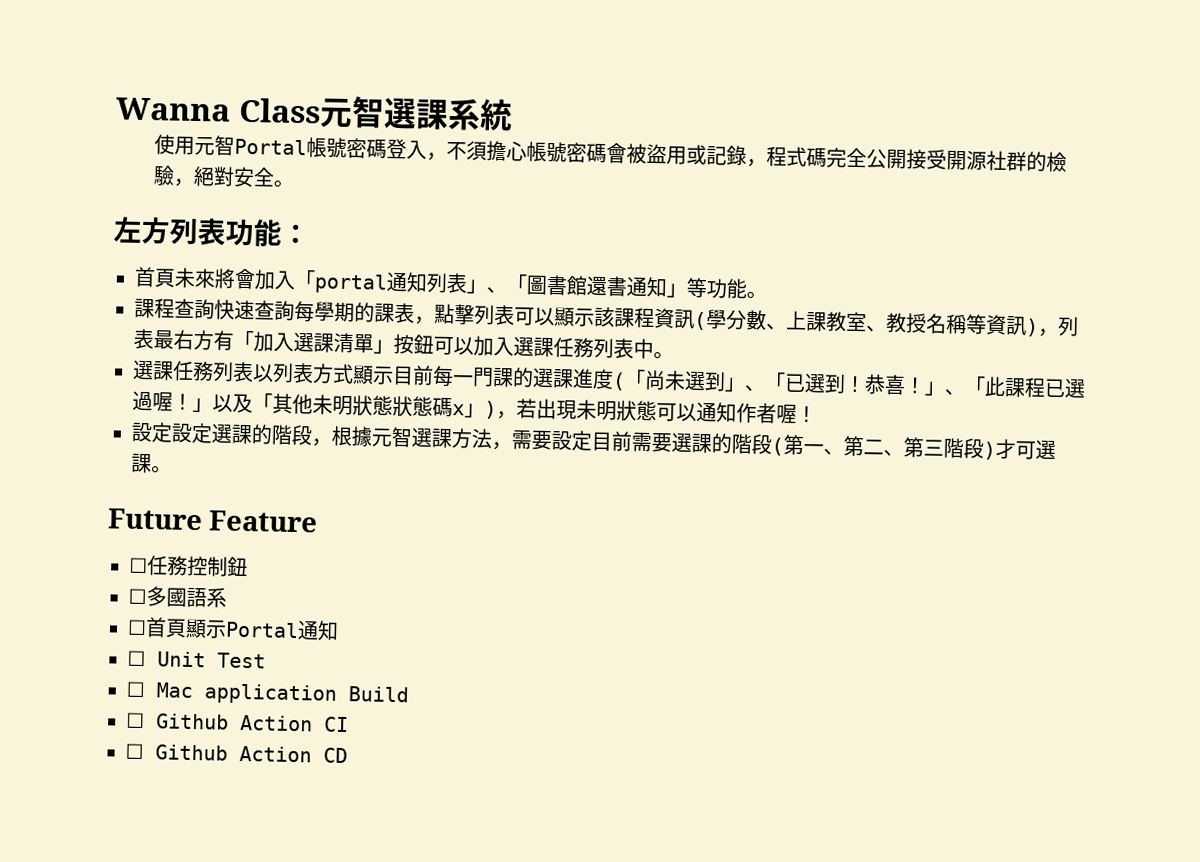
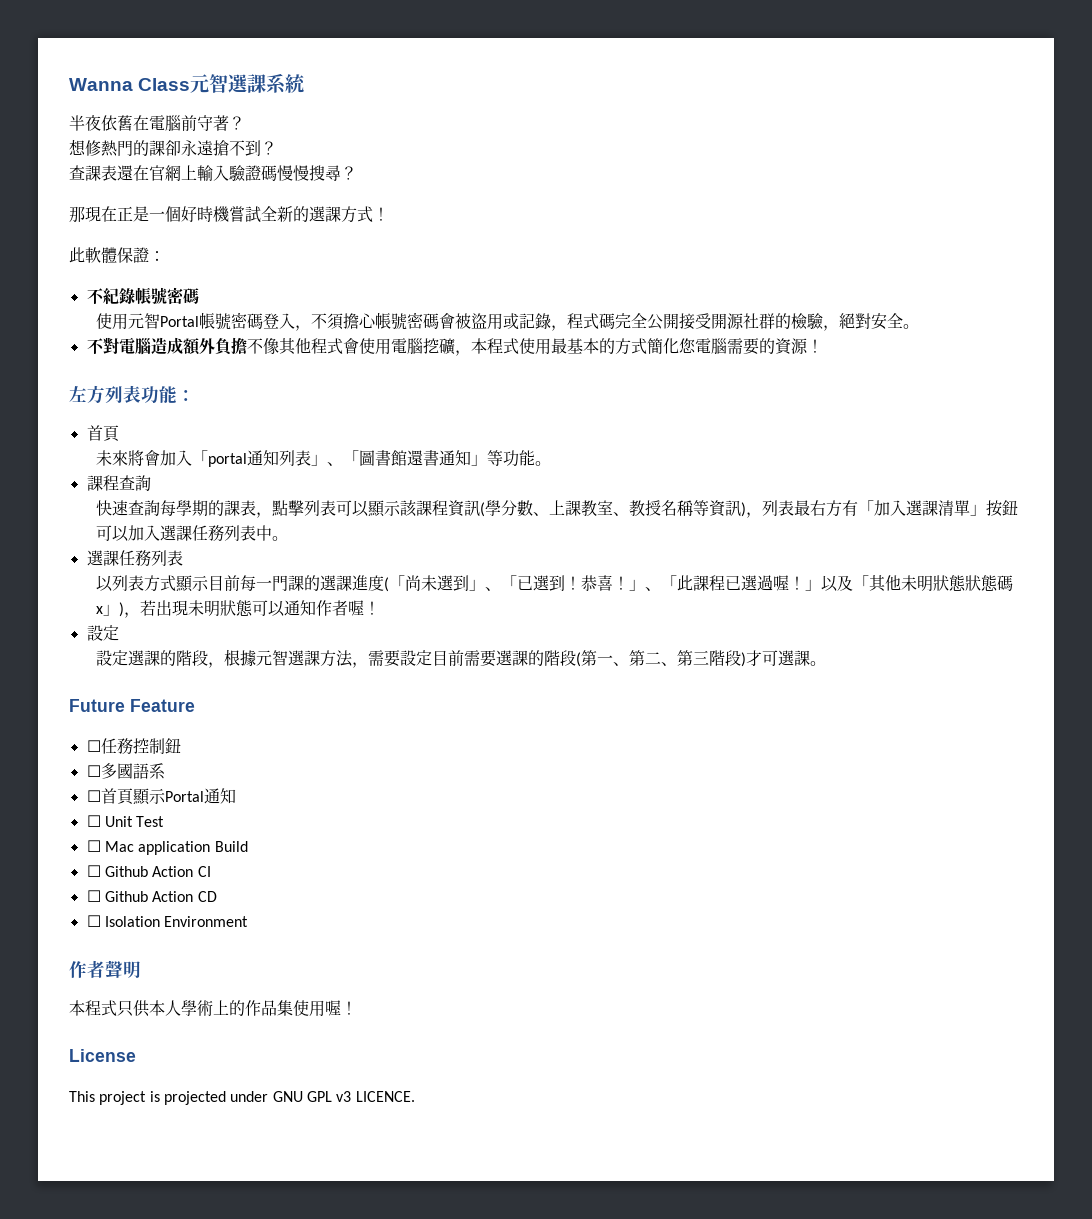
+ 半夜依舊在電腦前守著？
+ 想修熱門的課卻永遠搶不到？
+ 查課表還在官網上輸入驗證碼慢慢搜尋？
+ 那現在正是一個好時機嘗試全新的選課方式！
+ 此軟體保證：
+ 不紀錄帳號密碼
+ 不對電腦造成額外負擔不像其他程式會使用電腦挖礦，本程式使用最基本的方式簡化您電腦需要的資源！
  左方列表功能：
- 首頁未來將會加入「portal通知列表」、「圖書館還書通知」等功能。
+ 首頁
+ 未來將會加入「portal通知列表」、「圖書館還書通知」等功能。
- 課程查詢快速查詢每學期的課表，點擊列表可以顯示該課程資訊(學分數、上課教室、教授名稱等資訊)，列表最右方有「加入選課清單」按鈕可以加入選課任務列表中。
- 選課任務列表以列表方式顯示目前每一門課的選課進度(「尚未選到」、「已選到！
+ 課程查詢
+ 快速查詢每學期的課表，點擊列表可以顯示該課程資訊(學分數、上課教室、教授名稱等資訊)，列表最右方有「加入選課清單」按鈕可以加入選課任務列表中。
+ 選課任務列表
+ 以列表方式顯示目前每一門課的選課進度(「尚未選到」、「已選到！
  恭喜！」、「此課程已選過喔！」以及「其他未明狀態狀態碼x」)，若出現未明狀態可以通知作者喔！
- 設定設定選課的階段，根據元智選課方法，需要設定目前需要選課的階段(第一、第二、第三階段)才可選課。
+ 設定
+ 設定選課的階段，根據元智選課方法，需要設定目前需要選課的階段(第一、第二、第三階段)才可選課。
+ ☐ Isolation Environment
+ 作者聲明
+ 本程式只供本人學術上的作品集使用喔！
+ License
+ This project is projected under GNU GPL v3 LICENCE.

